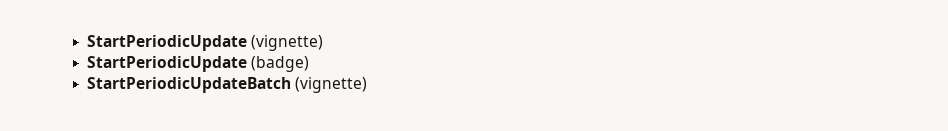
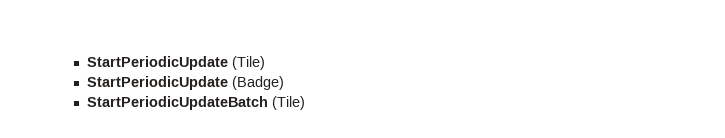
- StartPeriodicUpdate (vignette)
- StartPeriodicUpdate (badge)
+ StartPeriodicUpdate (Tile)
+ StartPeriodicUpdate (Badge)
- StartPeriodicUpdateBatch (vignette)
+ StartPeriodicUpdateBatch (Tile)

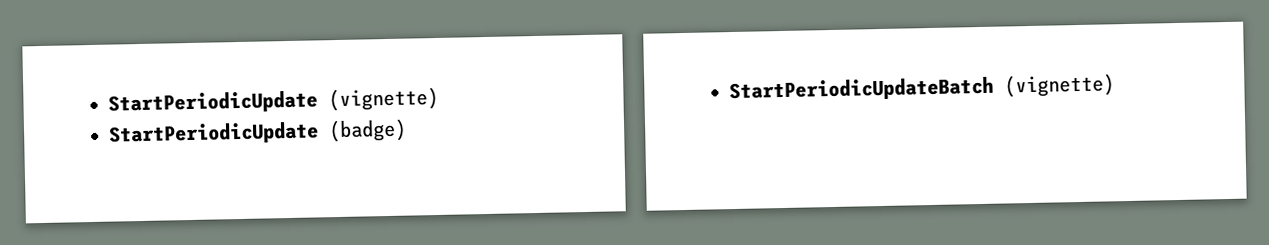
- StartPeriodicUpdate (Tile)
- StartPeriodicUpdate (Badge)
+ StartPeriodicUpdate (vignette)
+ StartPeriodicUpdate (badge)
- StartPeriodicUpdateBatch (Tile)
+ StartPeriodicUpdateBatch (vignette)

